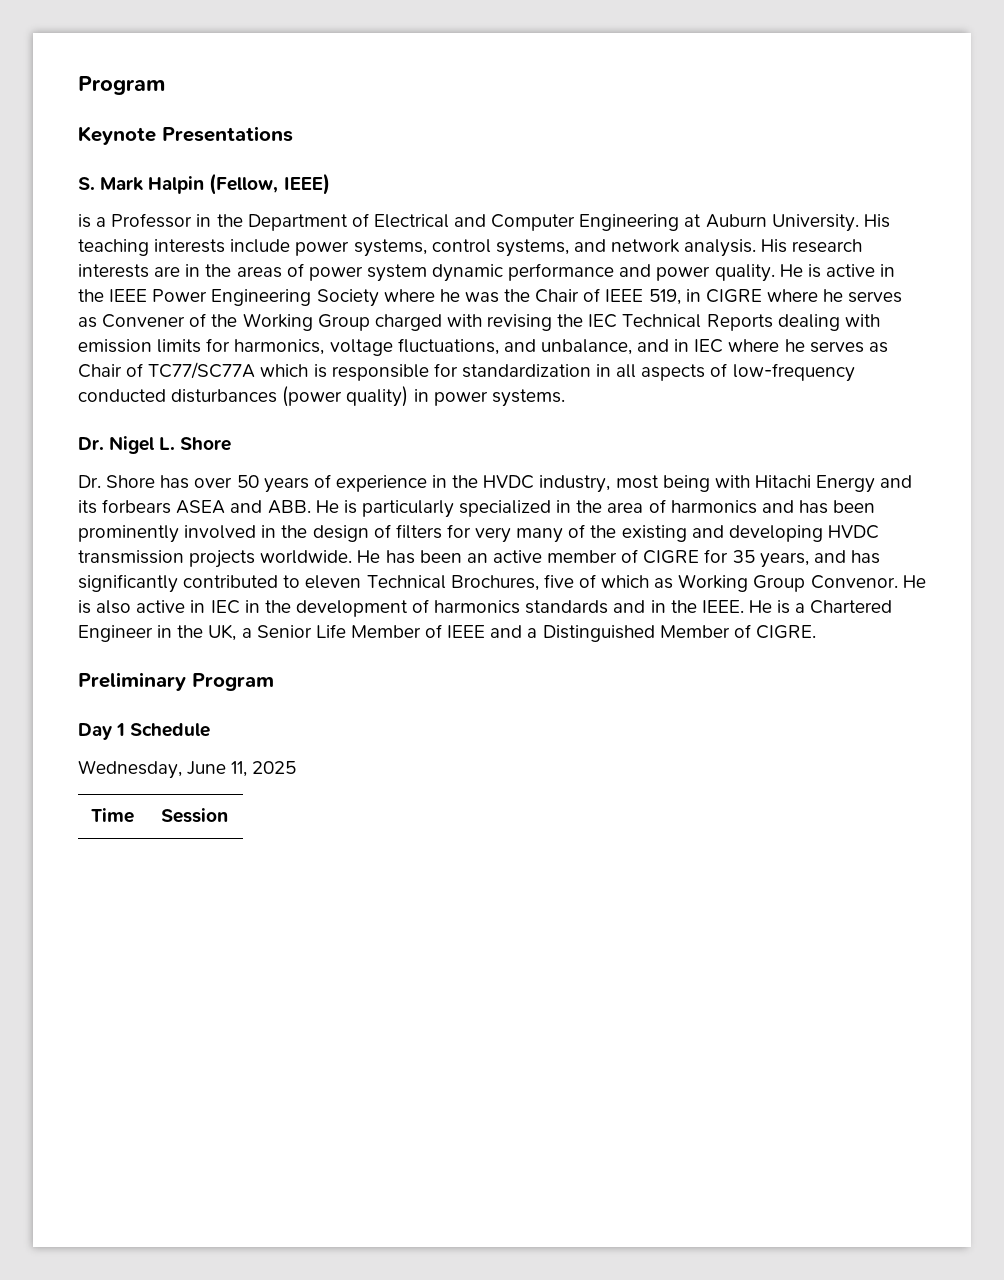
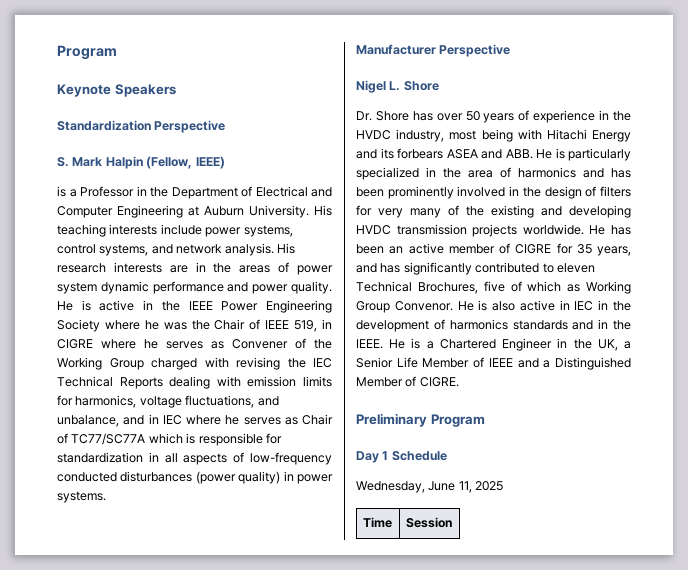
- Keynote Presentations
+ Keynote Speakers
+ Standardization Perspective
- Dr. Nigel L. Shore
+ Manufacturer Perspective
+ Nigel L. Shore

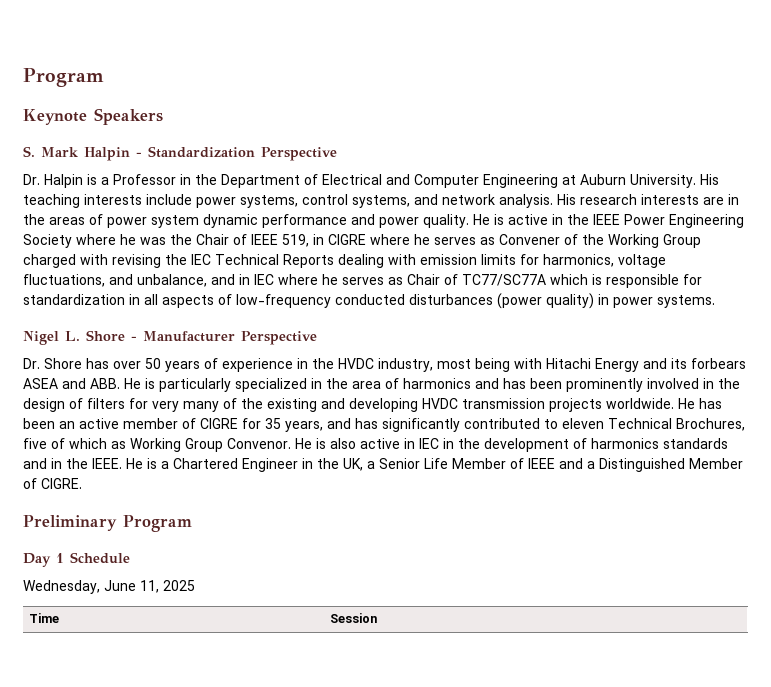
- Standardization Perspective
- S. Mark Halpin (Fellow, IEEE)
- is a Professor in the Department of Electrical and Computer Engineering at Auburn University.
+ S. Mark Halpin - Standardization Perspective
+ Dr. Halpin is a Professor in the Department of Electrical and Computer Engineering at Auburn University.
- Manufacturer Perspective
- Nigel L. Shore
+ Nigel L. Shore - Manufacturer Perspective

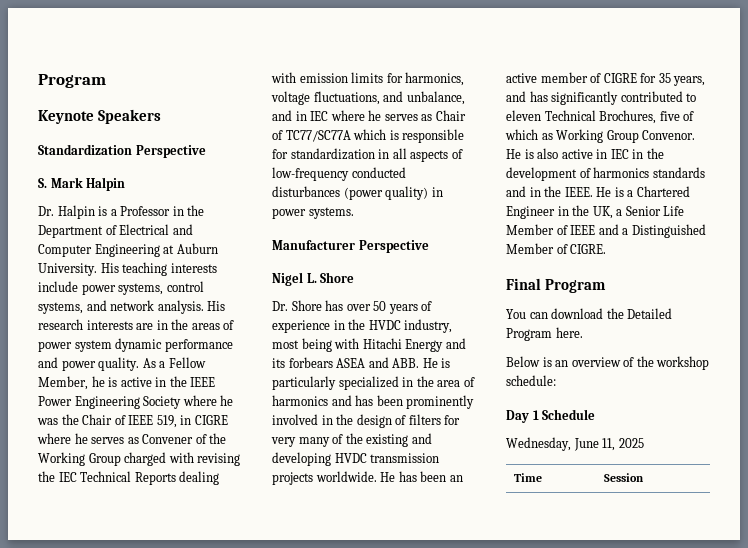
+ Standardization Perspective
- S. Mark Halpin - Standardization Perspective
+ S. Mark Halpin
- He is active in the IEEE Power Engineering Society where he was the Chair of IEEE 519, in CIGRE where he serves as Convener of the Working Group charged with revising the IEC Technical Reports dealing with emission limits for harmonics, voltage fluctuations, and unbalance, and in IEC where he serves as Chair of TC77/SC77A which is responsible for standardization in all aspects of low-frequency conducted disturbances (power quality) in power systems.
+ As a Fellow Member, he is active in the IEEE Power Engineering Society where he was the Chair of IEEE 519, in CIGRE where he serves as Convener of the Working Group charged with revising the IEC Technical Reports dealing with emission limits for harmonics, voltage fluctuations, and unbalance, and in IEC where he serves as Chair of TC77/SC77A which is responsible for standardization in all aspects of low-frequency conducted disturbances (power quality) in power systems.
+ Manufacturer Perspective
- Nigel L. Shore - Manufacturer Perspective
+ Nigel L. Shore
- Preliminary Program
+ Final Program
+ You can download the Detailed Program here.
+ Below is an overview of the workshop schedule:

